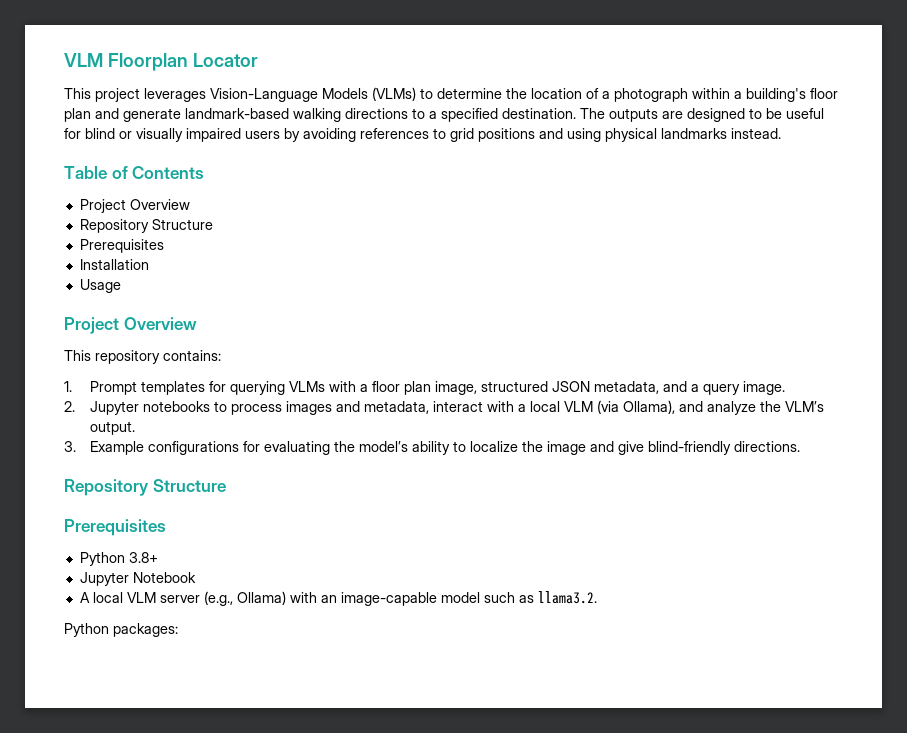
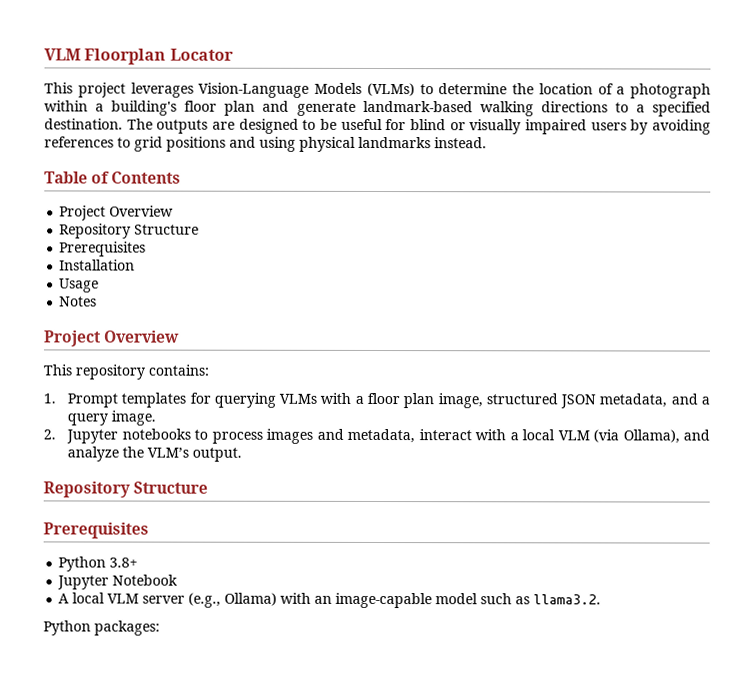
+ Notes
- 3. Example configurations for evaluating the model’s ability to localize the image and give blind-friendly directions.

